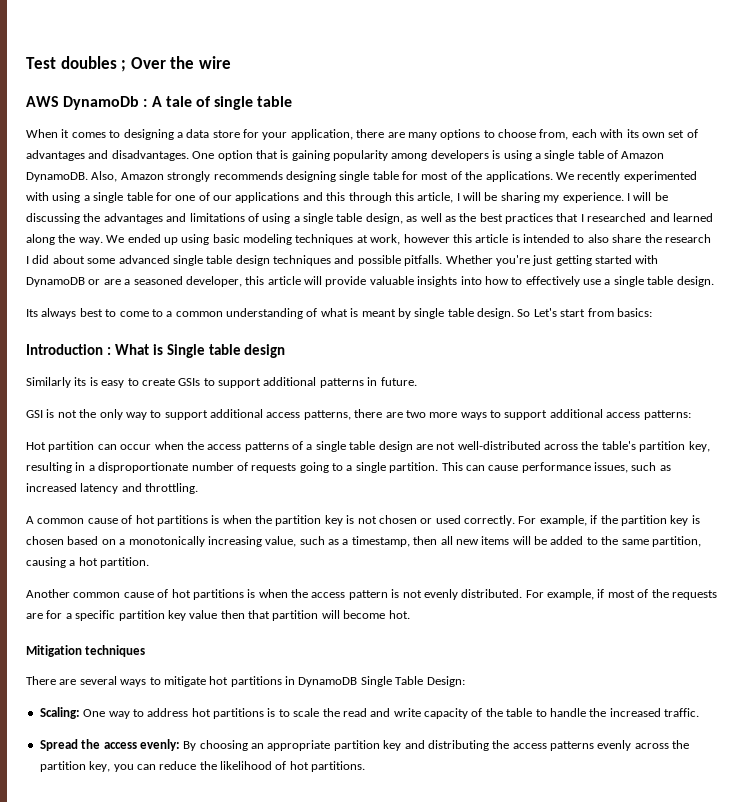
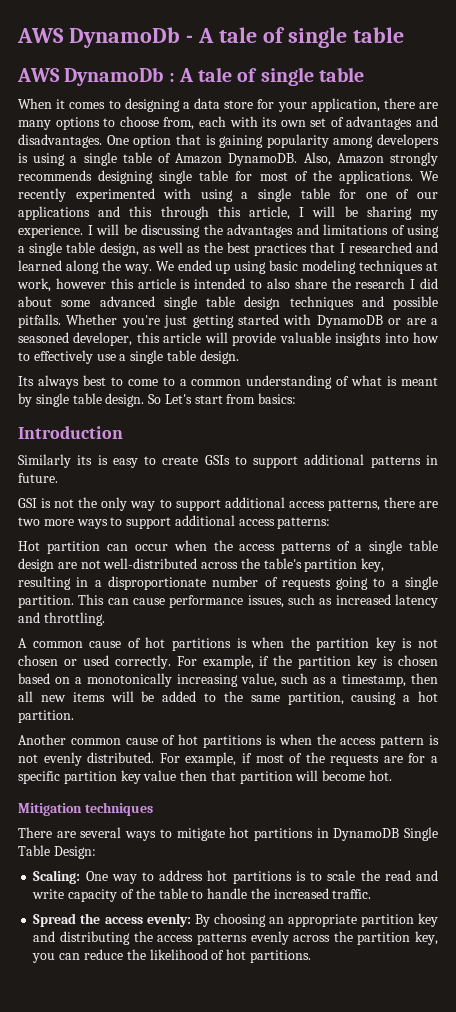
- Test doubles ; Over the wire
+ AWS DynamoDb - A tale of single table
- Introduction : What is Single table design
+ Introduction

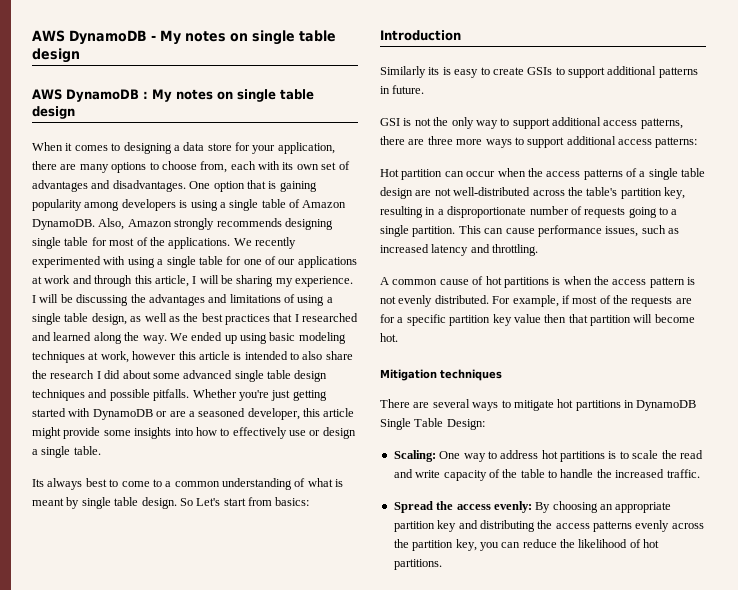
- AWS DynamoDb - A tale of single table
- AWS DynamoDb : A tale of single table
+ AWS DynamoDB - My notes on single table design
+ AWS DynamoDB : My notes on single table design
- We recently experimented with using a single table for one of our applications and this through this article, I will be sharing my experience.
+ We recently experimented with using a single table for one of our applications at work and through this article, I will be sharing my experience.
- Whether you're just getting started with DynamoDB or are a seasoned developer, this article will provide valuable insights into how to effectively use a single table design.
+ Whether you're just getting started with DynamoDB or are a seasoned developer, this article might provide some insights into how to effectively use or design a single table.
- GSI is not the only way to support additional access patterns, there are two more ways to support additional access patterns:
+ GSI is not the only way to support additional access patterns, there are three more ways to support additional access patterns:
- A common cause of hot partitions is when the partition key is not chosen or used correctly. For example, if the partition key is chosen based on a monotonically increasing value, such as a timestamp, then all new items will be added to the same partition, causing a hot partition.
- Another common cause of hot partitions is when the access pattern is not evenly distributed.
+ A common cause of hot partitions is when the access pattern is not evenly distributed.

